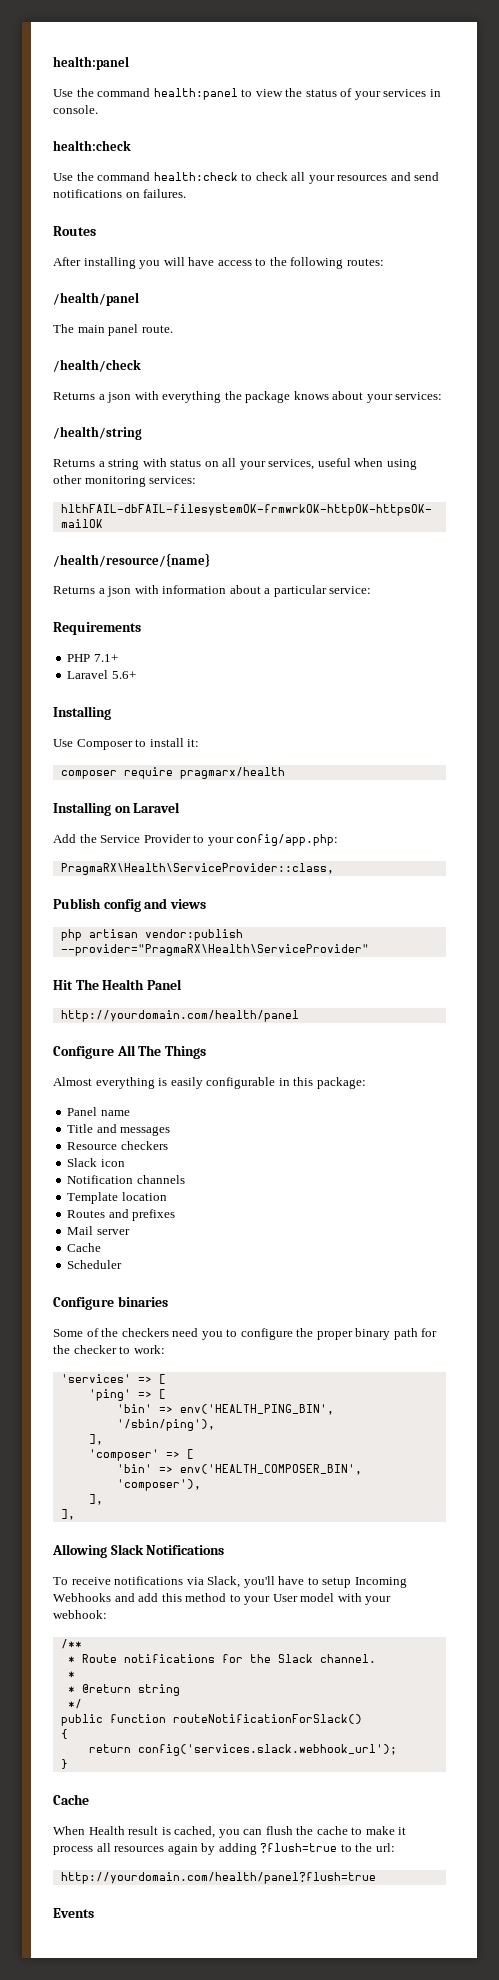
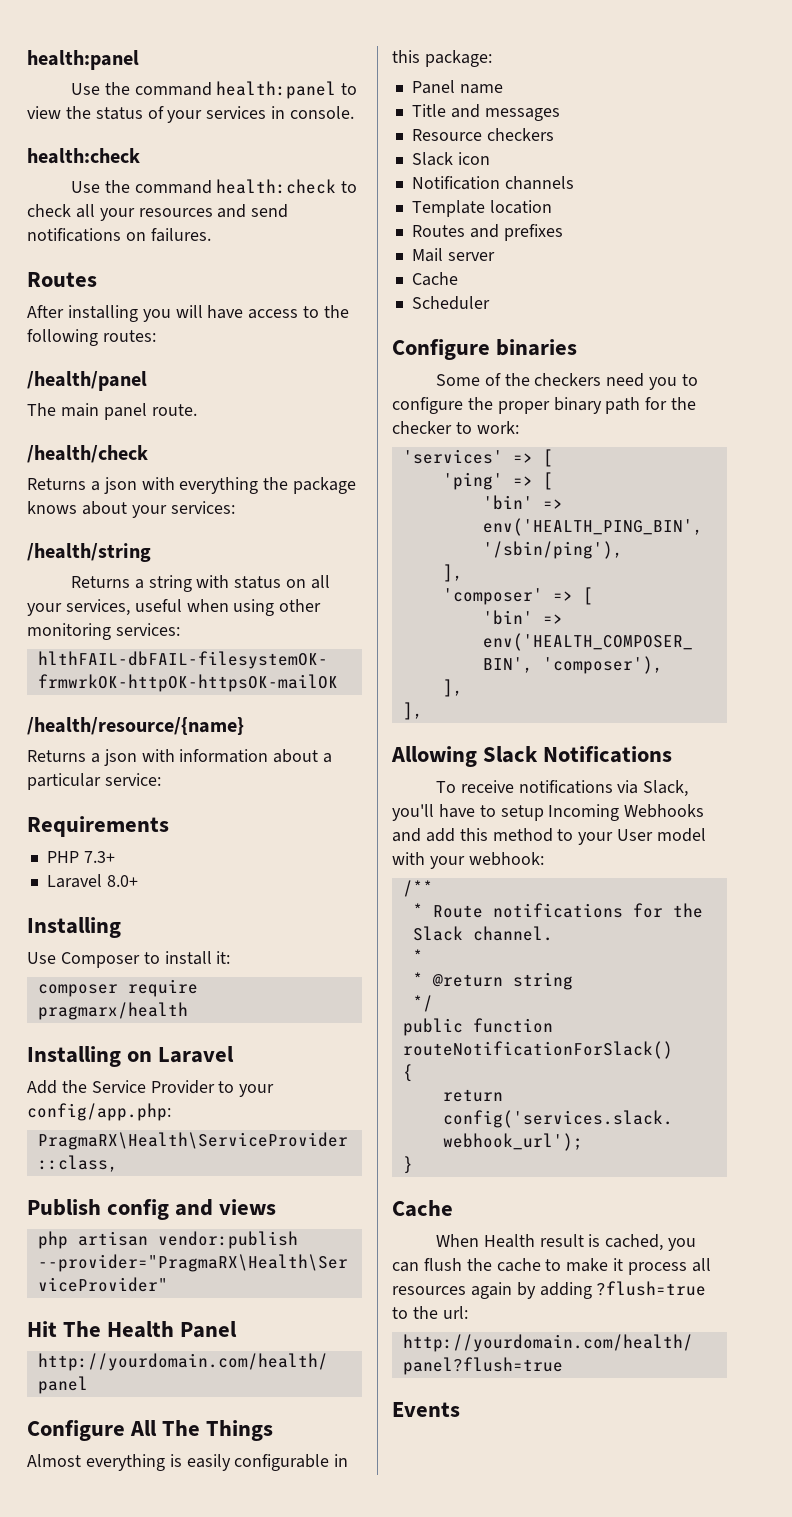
- PHP 7.1+
- Laravel 5.6+
+ PHP 7.3+
+ Laravel 8.0+

